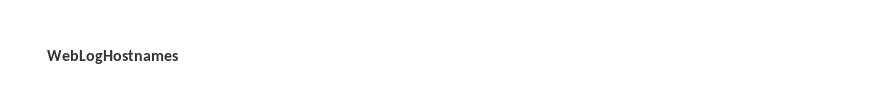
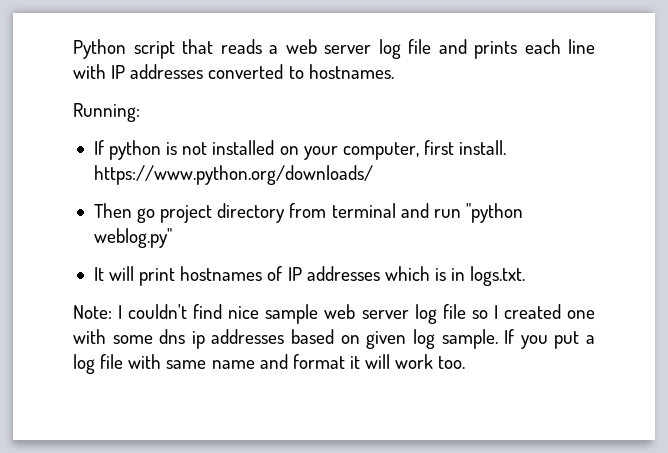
- WebLogHostnames
+ Python script that reads a web server log file and prints each line with IP addresses converted to hostnames.
+ Running:
+ If python is not installed on your computer, first install. https://www.python.org/downloads/
+ Then go project directory from terminal and run "python weblog.py"
+ It will print hostnames of IP addresses which is in logs.txt.
+ Note: I couldn't find nice sample web server log file so I created one with some dns ip addresses based on given log sample. If you put a log file with same name and format it will work too.

